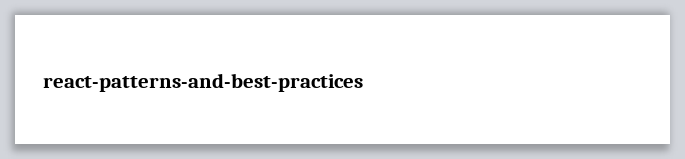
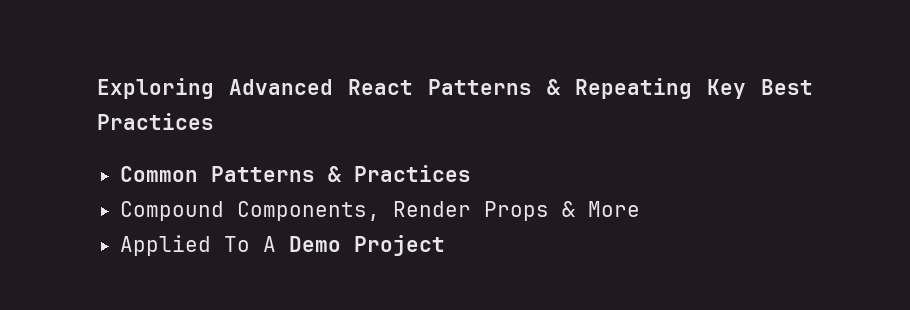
- react-patterns-and-best-practices
+ Exploring Advanced React Patterns & Repeating Key Best Practices
+ Common Patterns & Practices
+ Compound Components, Render Props & More
+ Applied To A Demo Project

